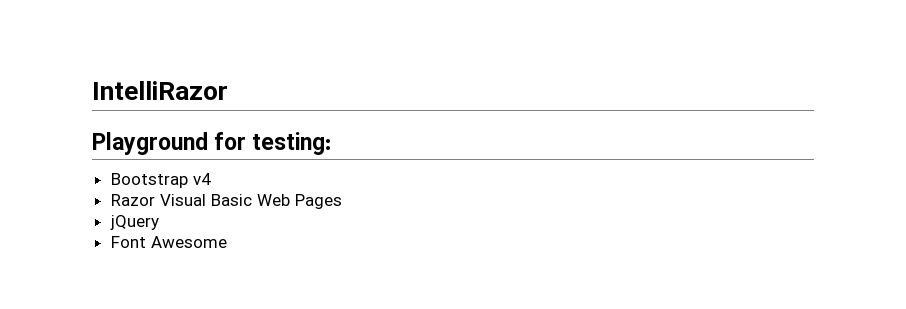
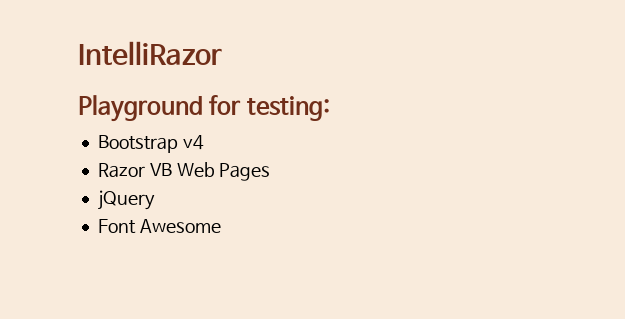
- Razor Visual Basic Web Pages
+ Razor VB Web Pages

